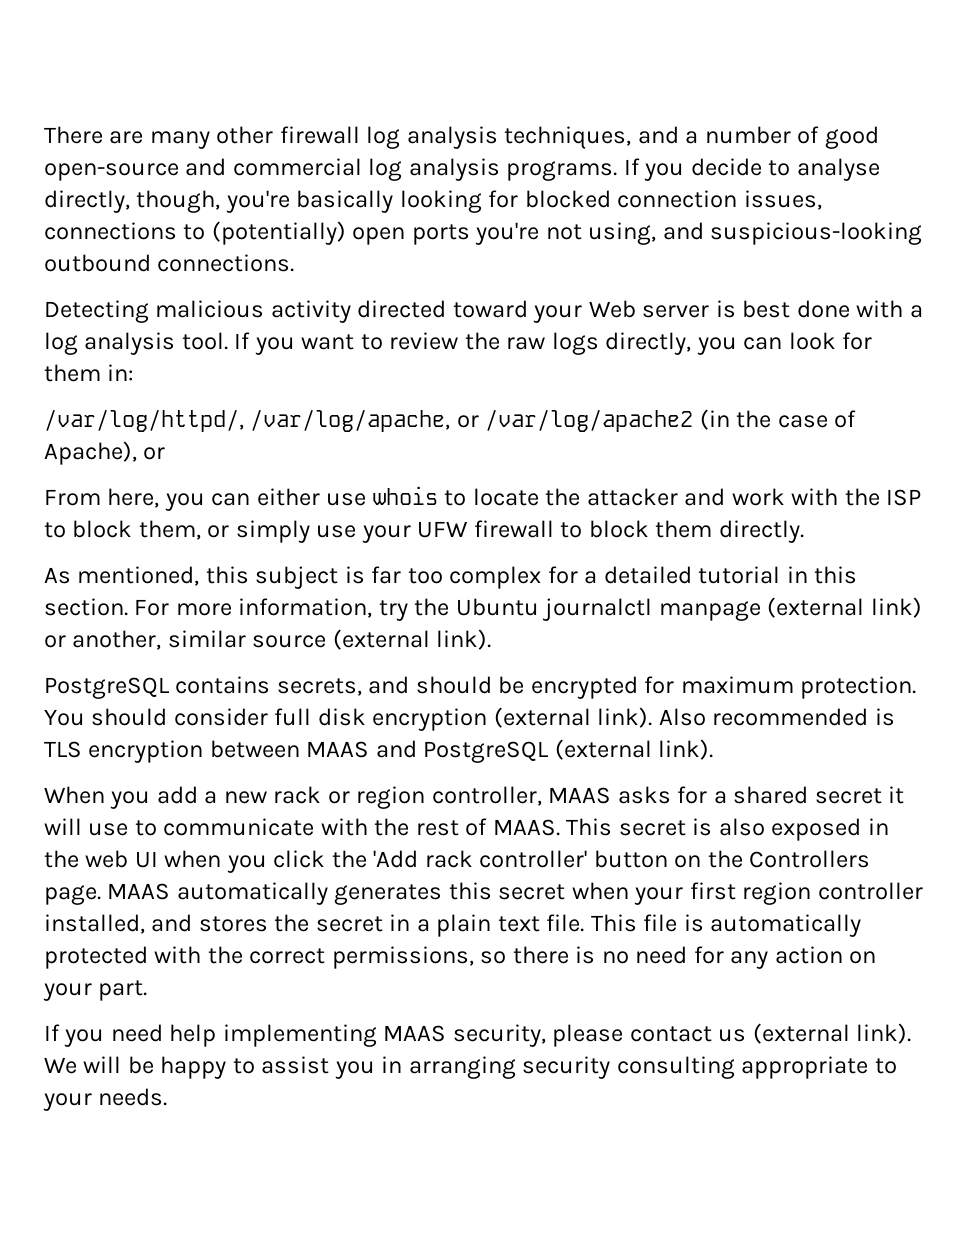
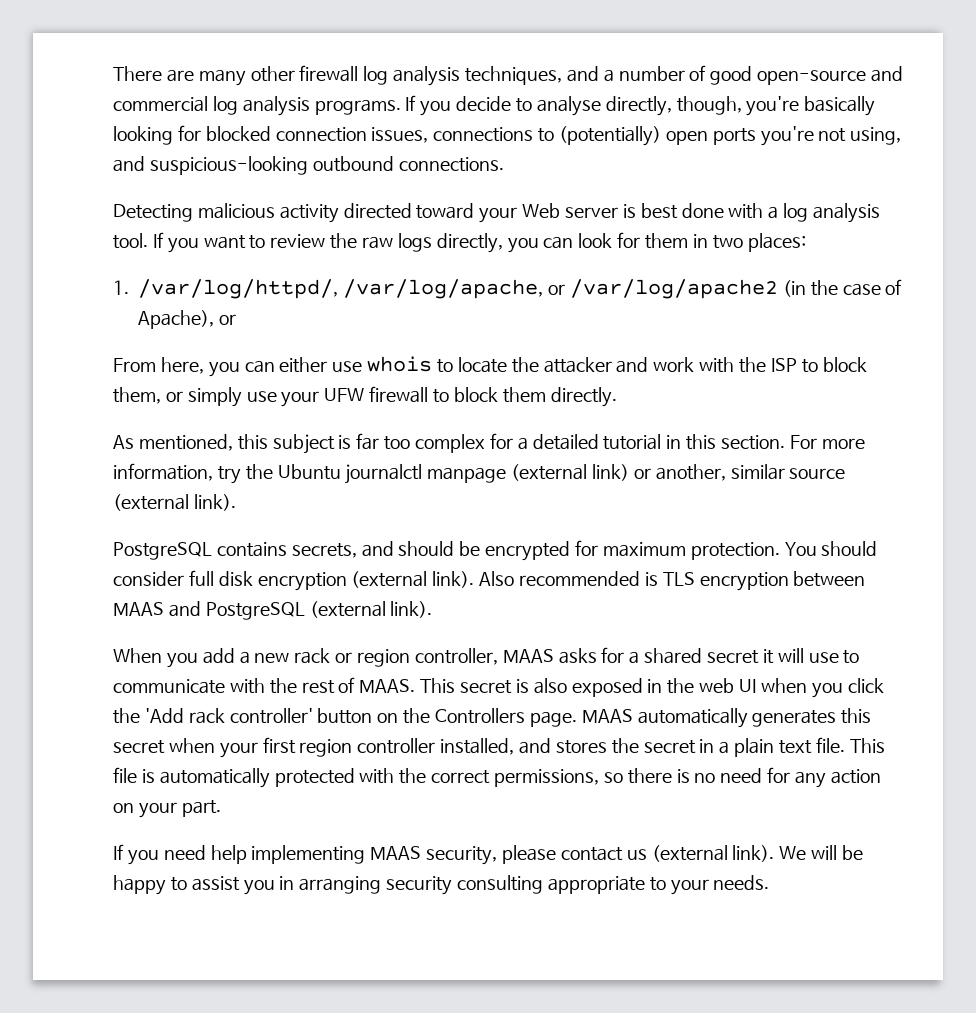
- If you want to review the raw logs directly, you can look for them in:
- /var/log/httpd/, /var/log/apache, or /var/log/apache2 (in the case of Apache), or
+ If you want to review the raw logs directly, you can look for them in two places:
+ 1. /var/log/httpd/, /var/log/apache, or /var/log/apache2 (in the case of Apache), or

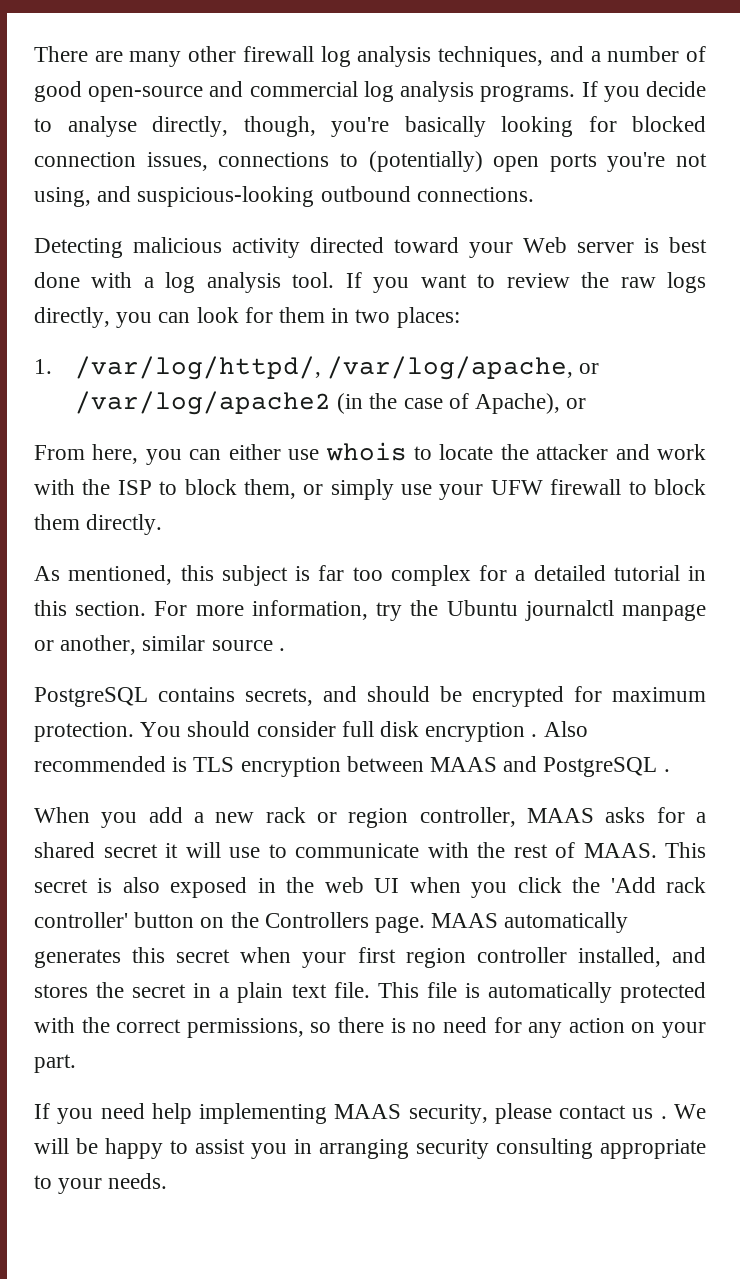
- For more information, try the Ubuntu journalctl manpage (external link) or another, similar source (external link).
+ For more information, try the Ubuntu journalctl manpage or another, similar source .
- You should consider full disk encryption (external link).
+ You should consider full disk encryption .
- Also recommended is TLS encryption between MAAS and PostgreSQL (external link).
+ Also recommended is TLS encryption between MAAS and PostgreSQL .
- If you need help implementing MAAS security, please contact us (external link).
+ If you need help implementing MAAS security, please contact us .

